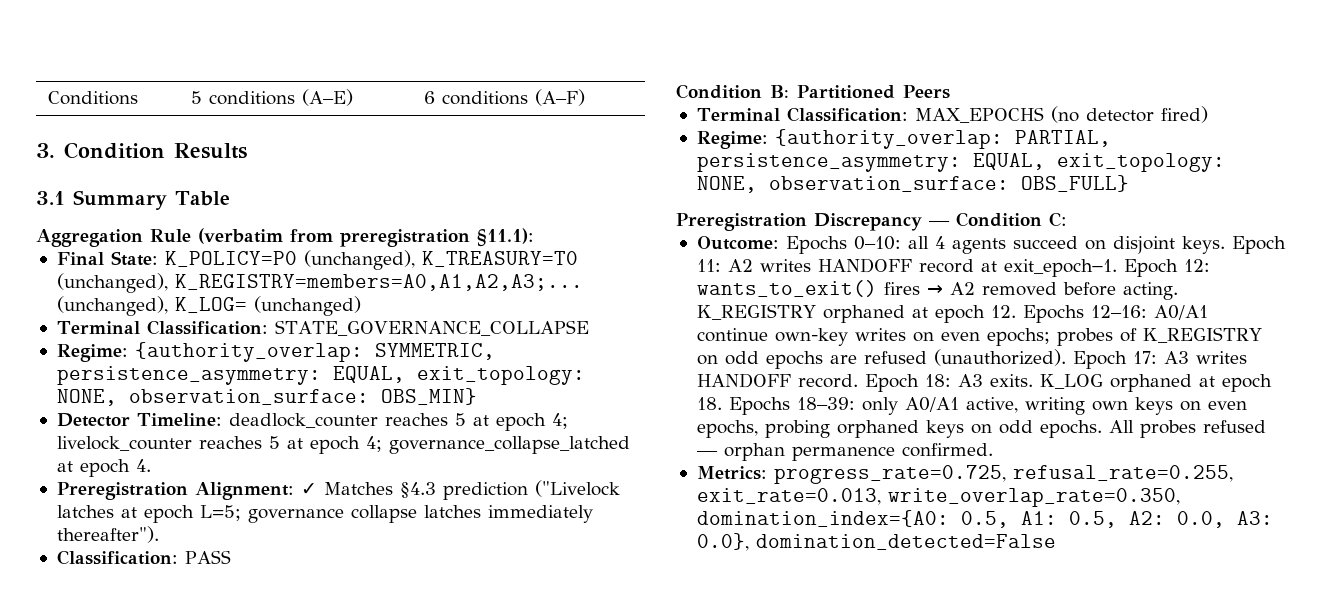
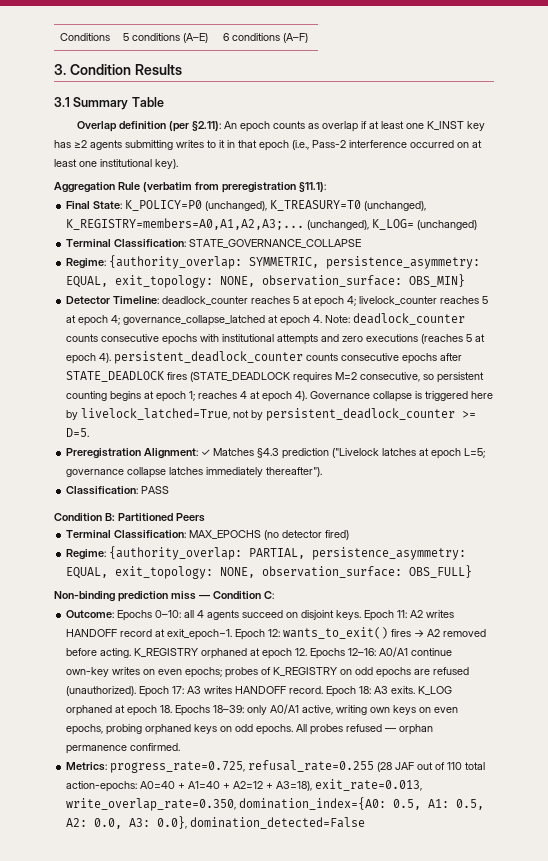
+ Overlap definition (per §2.11): An epoch counts as overlap if at least one K_INST key has ≥2 agents submitting writes to it in that epoch (i.e., Pass-2 interference occurred on at least one institutional key).
- Detector Timeline: deadlock_counter reaches 5 at epoch 4; livelock_counter reaches 5 at epoch 4; governance_collapse_latched at epoch 4.
+ Detector Timeline: deadlock_counter reaches 5 at epoch 4; livelock_counter reaches 5 at epoch 4; governance_collapse_latched at epoch 4. Note: deadlock_counter counts consecutive epochs with institutional attempts and zero executions (reaches 5 at epoch 4). persistent_deadlock_counter counts consecutive epochs after STATE_DEADLOCK fires (STATE_DEADLOCK requires M=2 consecutive, so persistent counting begins at epoch 1; reaches 4 at epoch 4). Governance collapse is triggered here by livelock_latched=True, not by persistent_deadlock_counter >= D=5.
- Preregistration Discrepancy — Condition C:
+ Non-binding prediction miss — Condition C:
- Metrics: progress_rate=0.725, refusal_rate=0.255, exit_rate=0.013, write_overlap_rate=0.350, domination_index={A0: 0.5, A1: 0.5, A2: 0.0, A3: 0.0}, domination_detected=False
+ Metrics: progress_rate=0.725, refusal_rate=0.255 (28 JAF out of 110 total action-epochs: A0=40 + A1=40 + A2=12 + A3=18), exit_rate=0.013, write_overlap_rate=0.350, domination_index={A0: 0.5, A1: 0.5, A2: 0.0, A3: 0.0}, domination_detected=False

